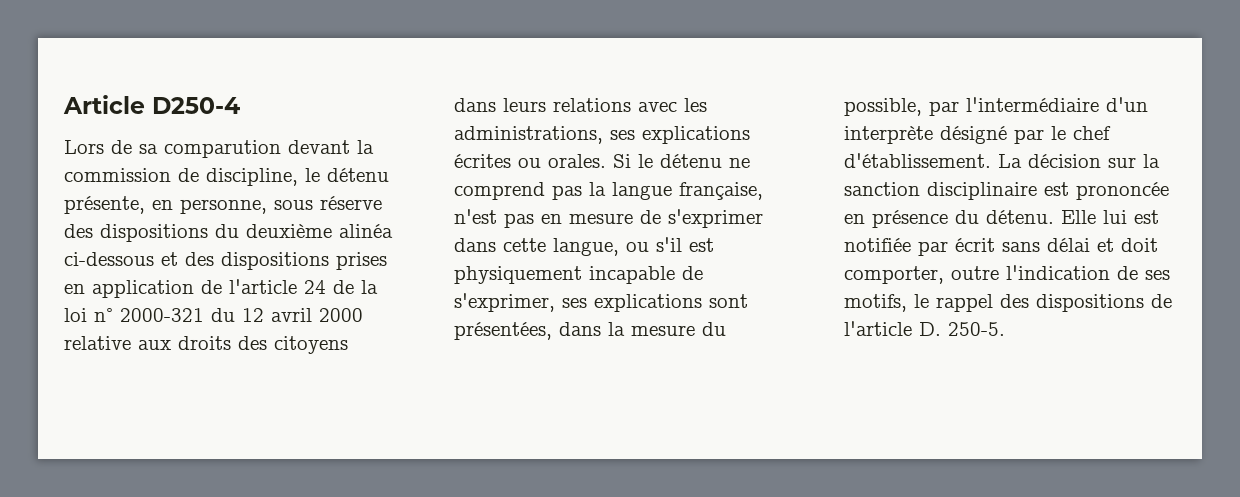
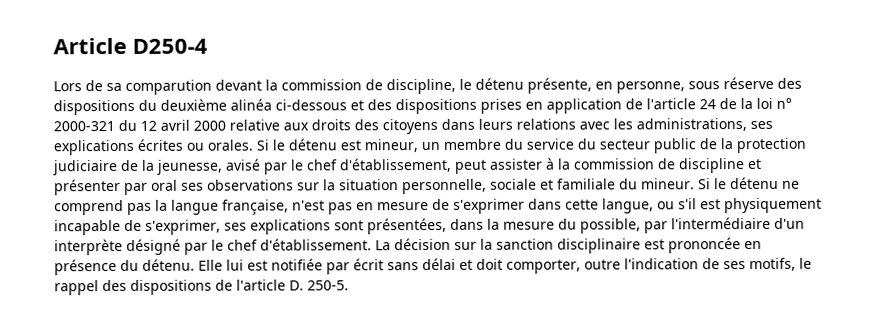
- Si le détenu ne comprend pas la langue française, n'est pas en mesure de s'exprimer dans cette langue, ou s'il est physiquement incapable de s'exprimer, ses explications sont présentées, dans la mesure du possible, par l'intermédiaire d'un interprète désigné par le chef d'établissement.
+ Si le détenu est mineur, un membre du service du secteur public de la protection judiciaire de la jeunesse, avisé par le chef d'établissement, peut assister à la commission de discipline et présenter par oral ses observations sur la situation personnelle, sociale et familiale du mineur. Si le détenu ne comprend pas la langue française, n'est pas en mesure de s'exprimer dans cette langue, ou s'il est physiquement incapable de s'exprimer, ses explications sont présentées, dans la mesure du possible, par l'intermédiaire d'un interprète désigné par le chef d'établissement.

